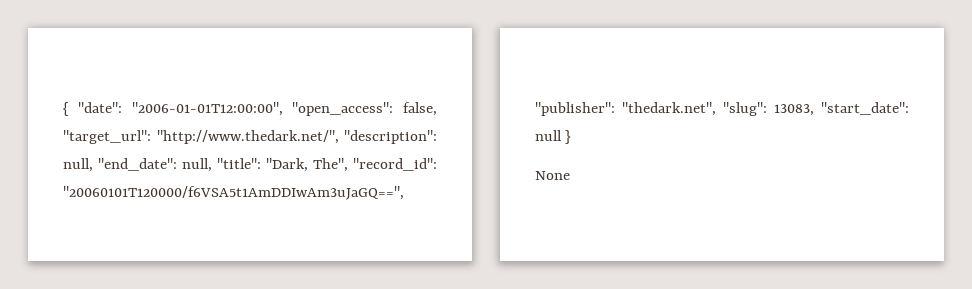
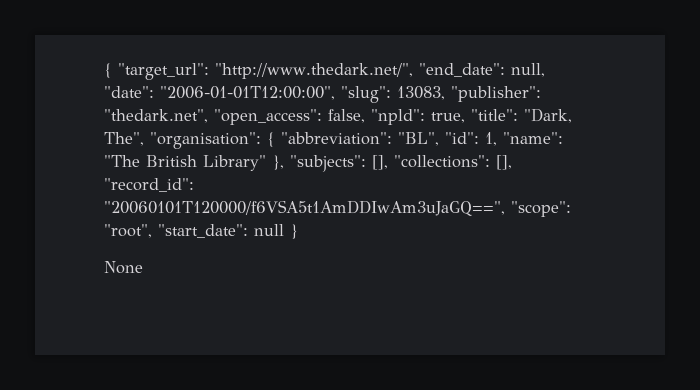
- { "date": "2006-01-01T12:00:00", "open_access": false, "target_url": "http://www.thedark.net/", "description": null, "end_date": null, "title": "Dark, The", "record_id": "20060101T120000/f6VSA5t1AmDDIwAm3uJaGQ==", "publisher": "thedark.net", "slug": 13083, "start_date": null }
+ { "target_url": "http://www.thedark.net/", "end_date": null, "date": "2006-01-01T12:00:00", "slug": 13083, "publisher": "thedark.net", "open_access": false, "npld": true, "title": "Dark, The", "organisation": { "abbreviation": "BL", "id": 1, "name": "The British Library" }, "subjects": [], "collections": [], "record_id": "20060101T120000/f6VSA5t1AmDDIwAm3uJaGQ==", "scope": "root", "start_date": null }

